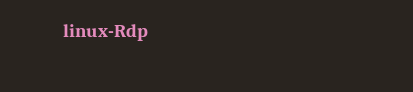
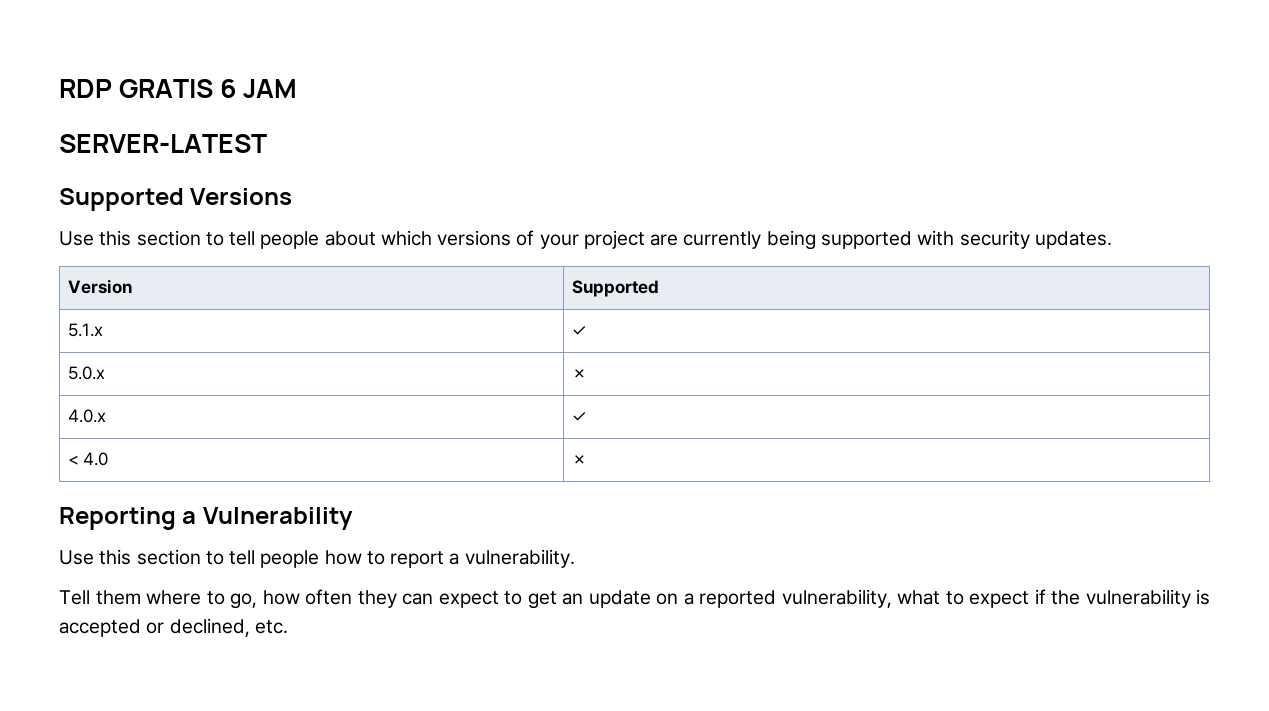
- linux-Rdp
+ RDP GRATIS 6 JAM
+ SERVER-LATEST
+ Supported Versions
+ Use this section to tell people about which versions of your project are currently being supported with security updates.
+ Version | Supported
+ 5.1.x | ✓
+ 5.0.x | ✗
+ 4.0.x | ✓
+ < 4.0 | ✗
+ Reporting a Vulnerability
+ Use this section to tell people how to report a vulnerability.
+ Tell them where to go, how often they can expect to get an update on a reported vulnerability, what to expect if the vulnerability is accepted or declined, etc.

